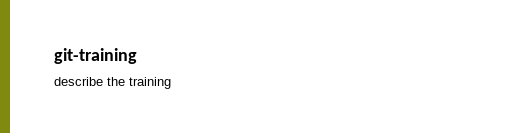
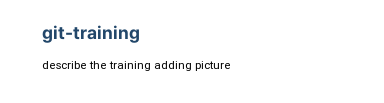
- describe the training
+ describe the training adding picture

